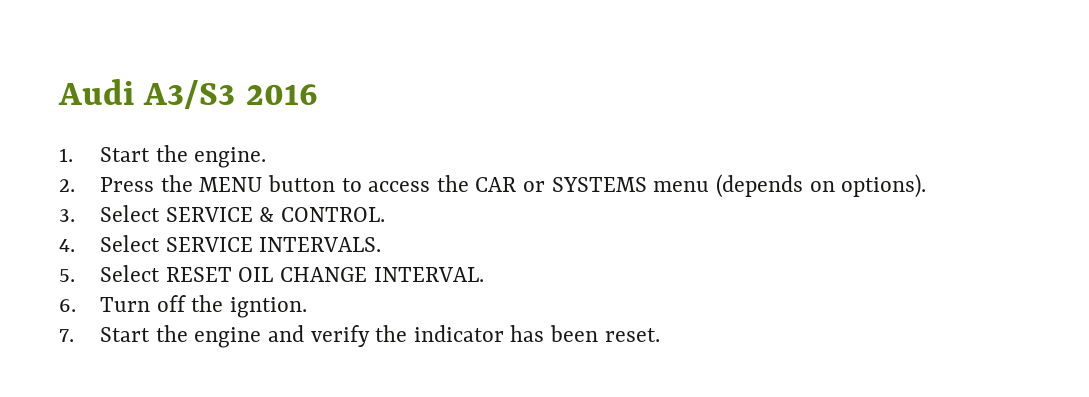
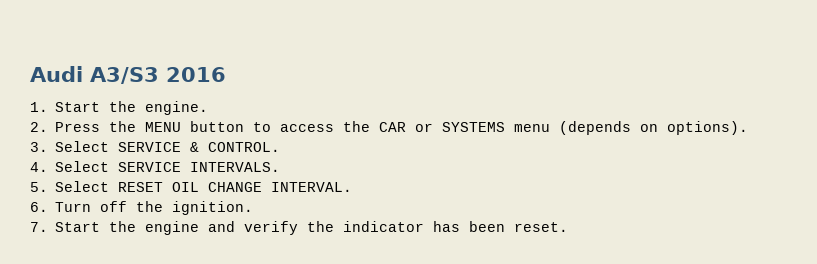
- 6. Turn off the igntion.
+ 6. Turn off the ignition.

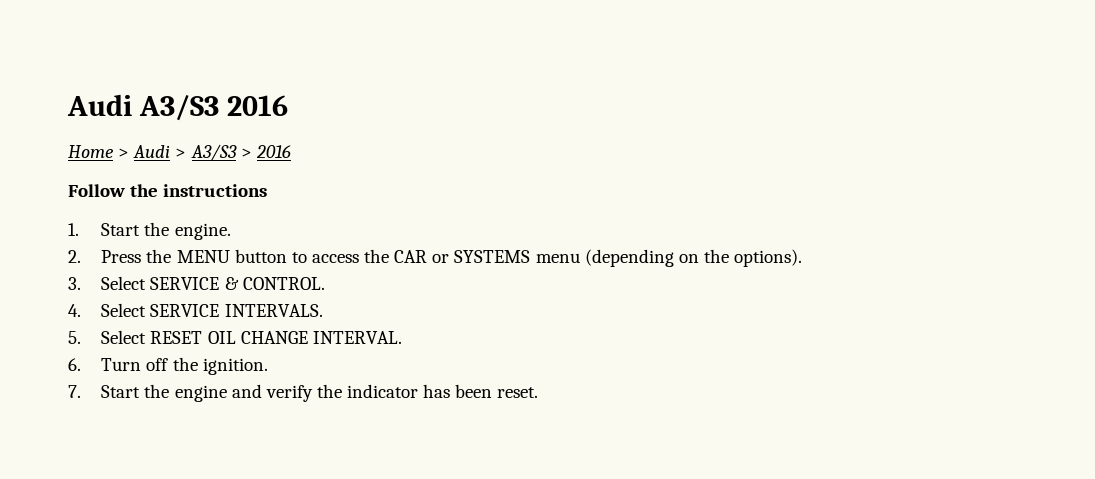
+ Home > Audi > A3/S3 > 2016
+ Follow the instructions
- 2. Press the MENU button to access the CAR or SYSTEMS menu (depends on options).
+ 2. Press the MENU button to access the CAR or SYSTEMS menu (depending on the options).

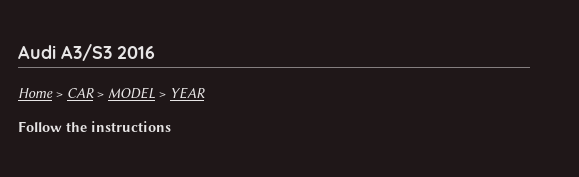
- Home > Audi > A3/S3 > 2016
+ Home > CAR > MODEL > YEAR
  Follow the instructions
- 1. Start the engine.
- 2. Press the MENU button to access the CAR or SYSTEMS menu (depending on the options).
- 3. Select SERVICE & CONTROL.
- 4. Select SERVICE INTERVALS.
- 5. Select RESET OIL CHANGE INTERVAL.
- 6. Turn off the ignition.
- 7. Start the engine and verify the indicator has been reset.

